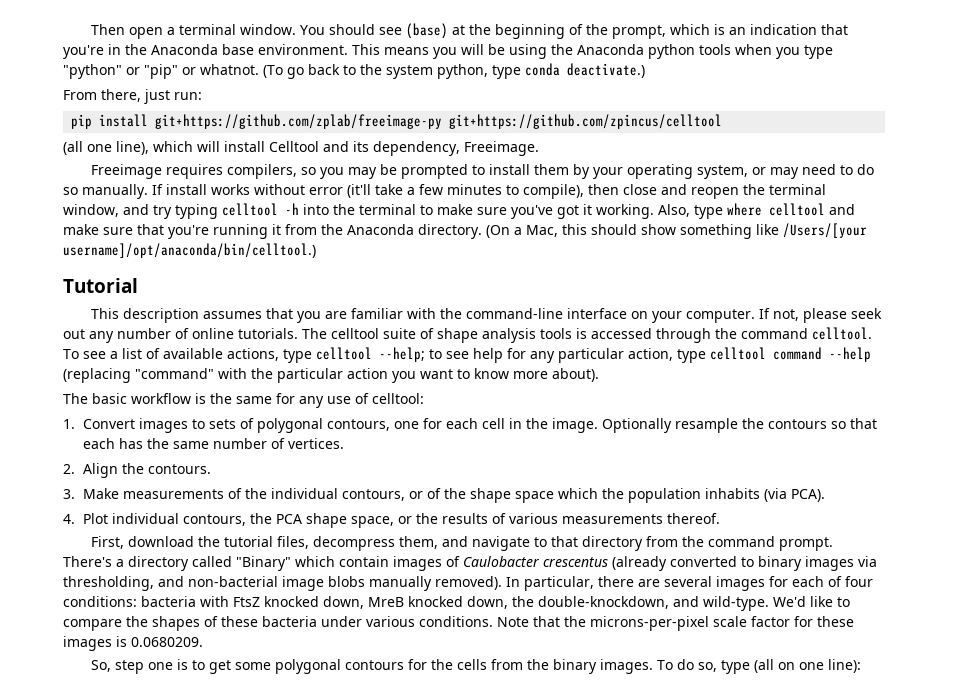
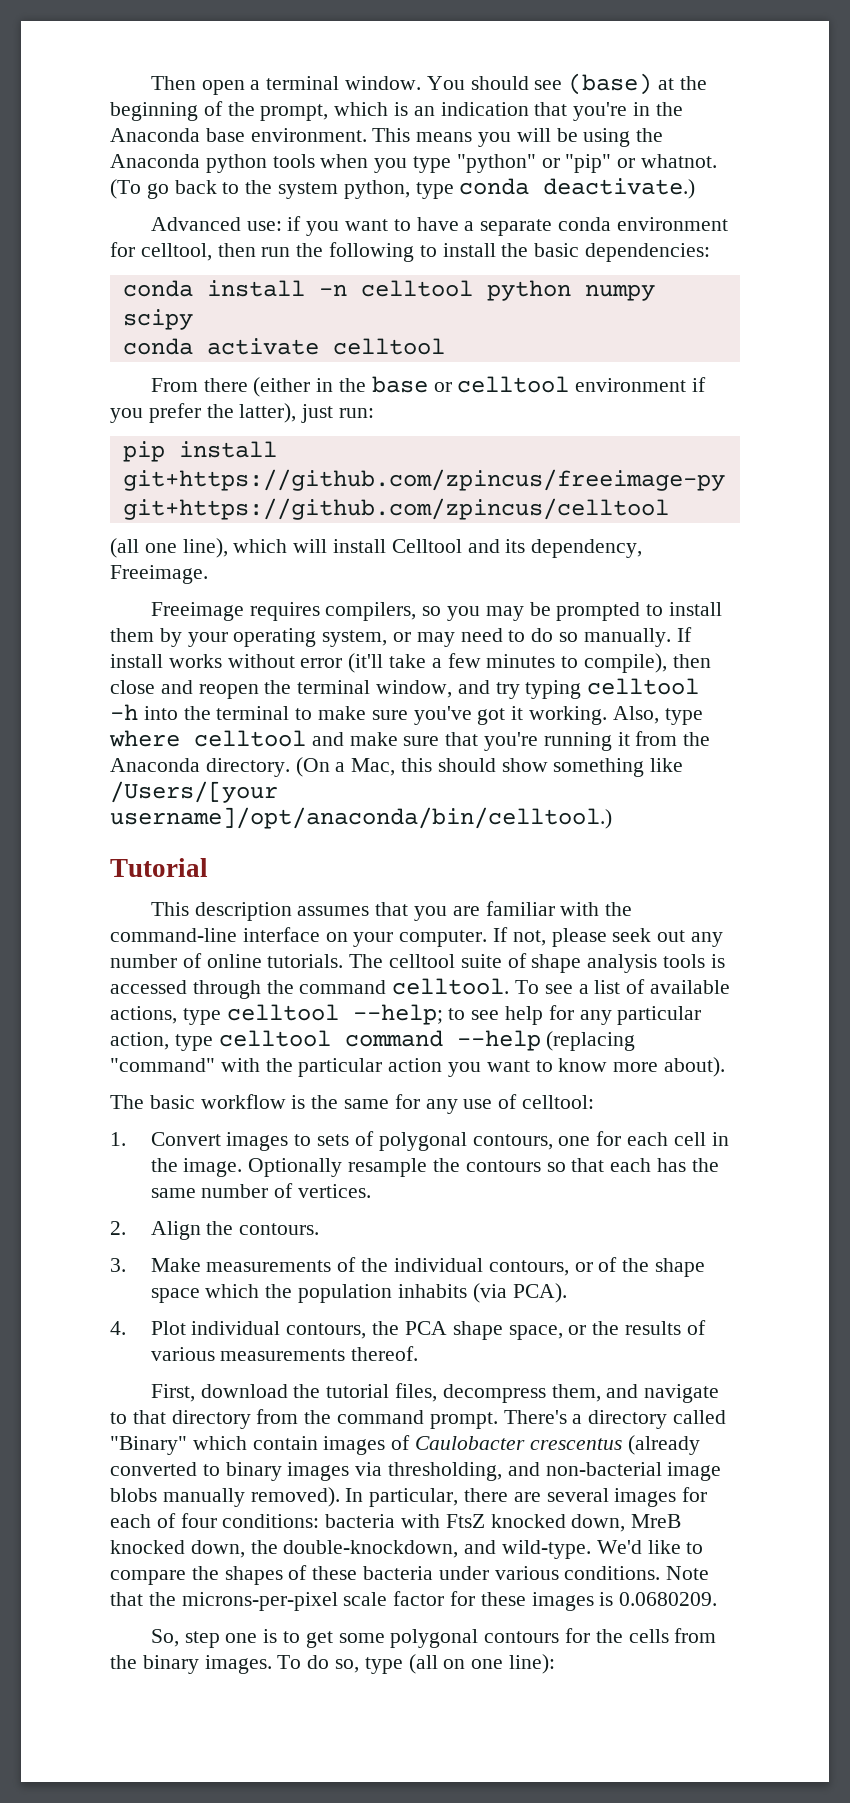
- From there, just run:
+ Advanced use: if you want to have a separate conda environment for celltool, then run the following to install the basic dependencies:
+ conda install -n celltool python numpy scipy
+ conda activate celltool
+ From there (either in the base or celltool environment if you prefer the latter), just run:
- pip install git+https://github.com/zplab/freeimage-py git+https://github.com/zpincus/celltool
+ pip install git+https://github.com/zpincus/freeimage-py git+https://github.com/zpincus/celltool

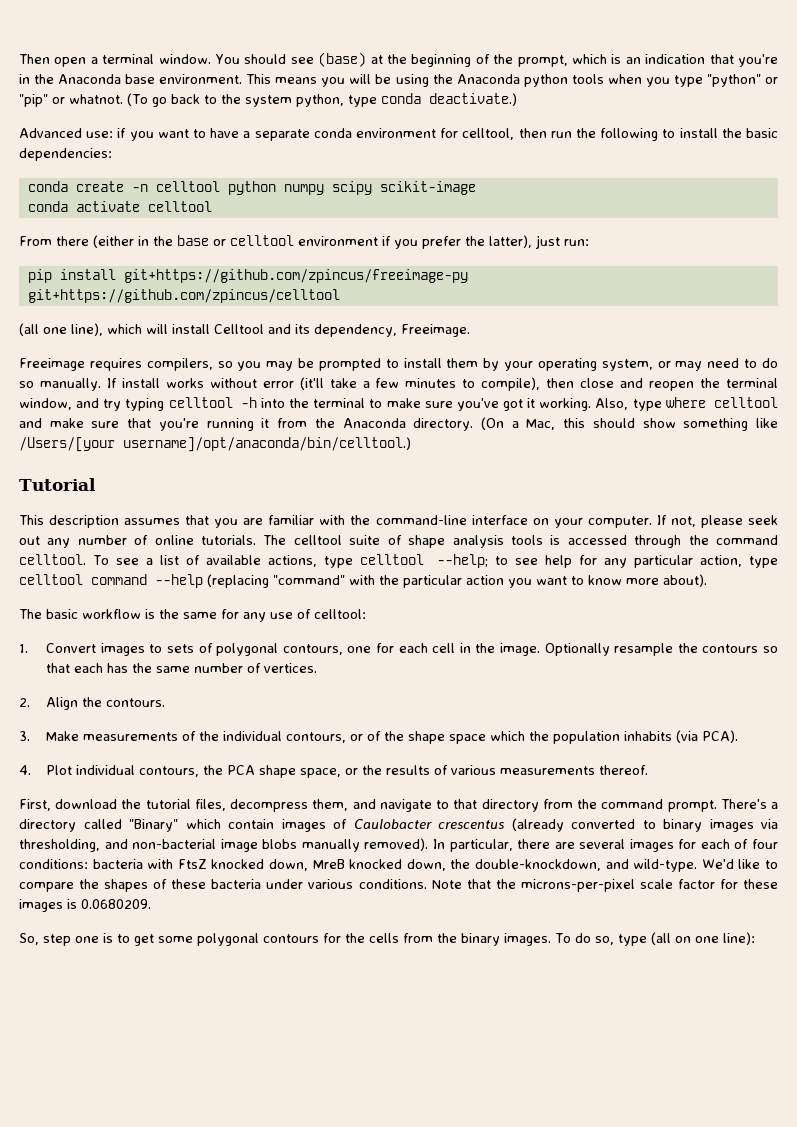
- conda install -n celltool python numpy scipy
+ conda create -n celltool python numpy scipy scikit-image

